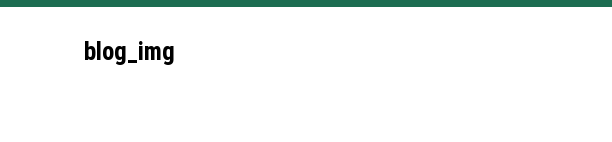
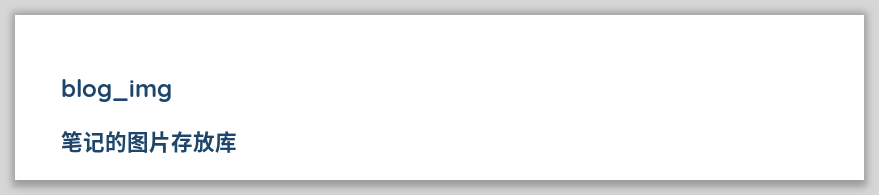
+ 笔记的图片存放库

